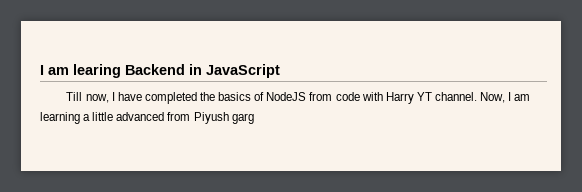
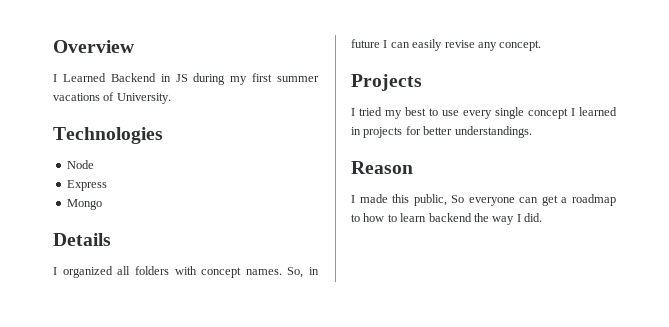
- I am learing Backend in JavaScript
- Till now, I have completed the basics of NodeJS from code with Harry YT channel. Now, I am learning a little advanced from Piyush garg
+ Overview
+ I Learned Backend in JS during my first summer vacations of University.
+ Technologies
+ Node
+ Express
+ Mongo
+ Details
+ I organized all folders with concept names. So, in future I can easily revise any concept.
+ Projects
+ I tried my best to use every single concept I learned in projects for better understandings.
+ Reason
+ I made this public, So everyone can get a roadmap to how to learn backend the way I did.

